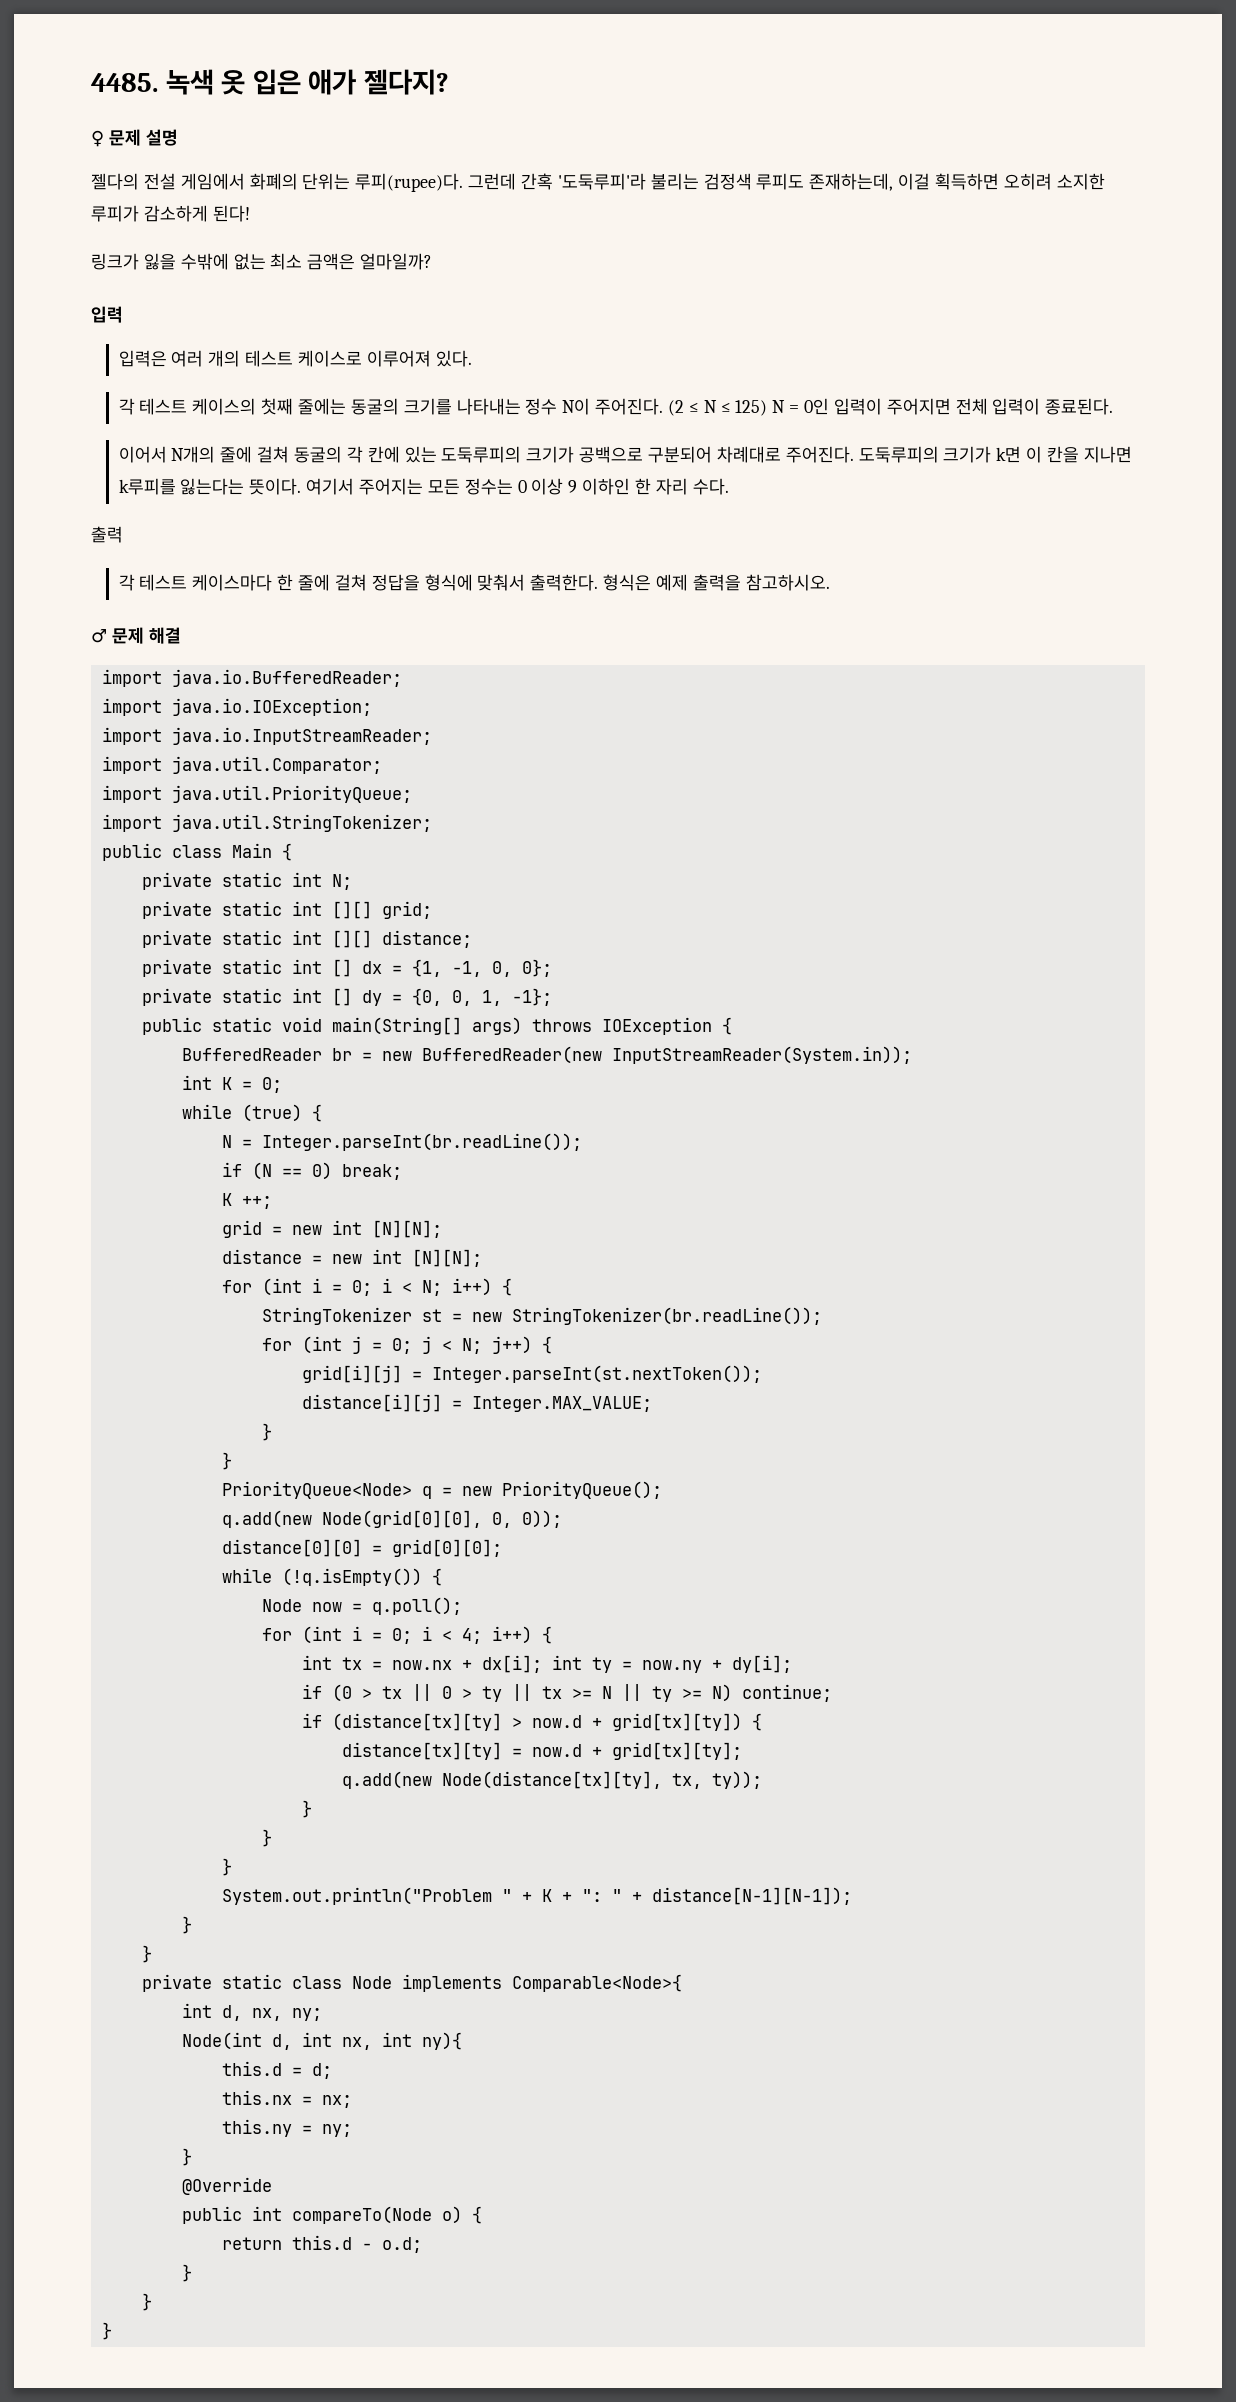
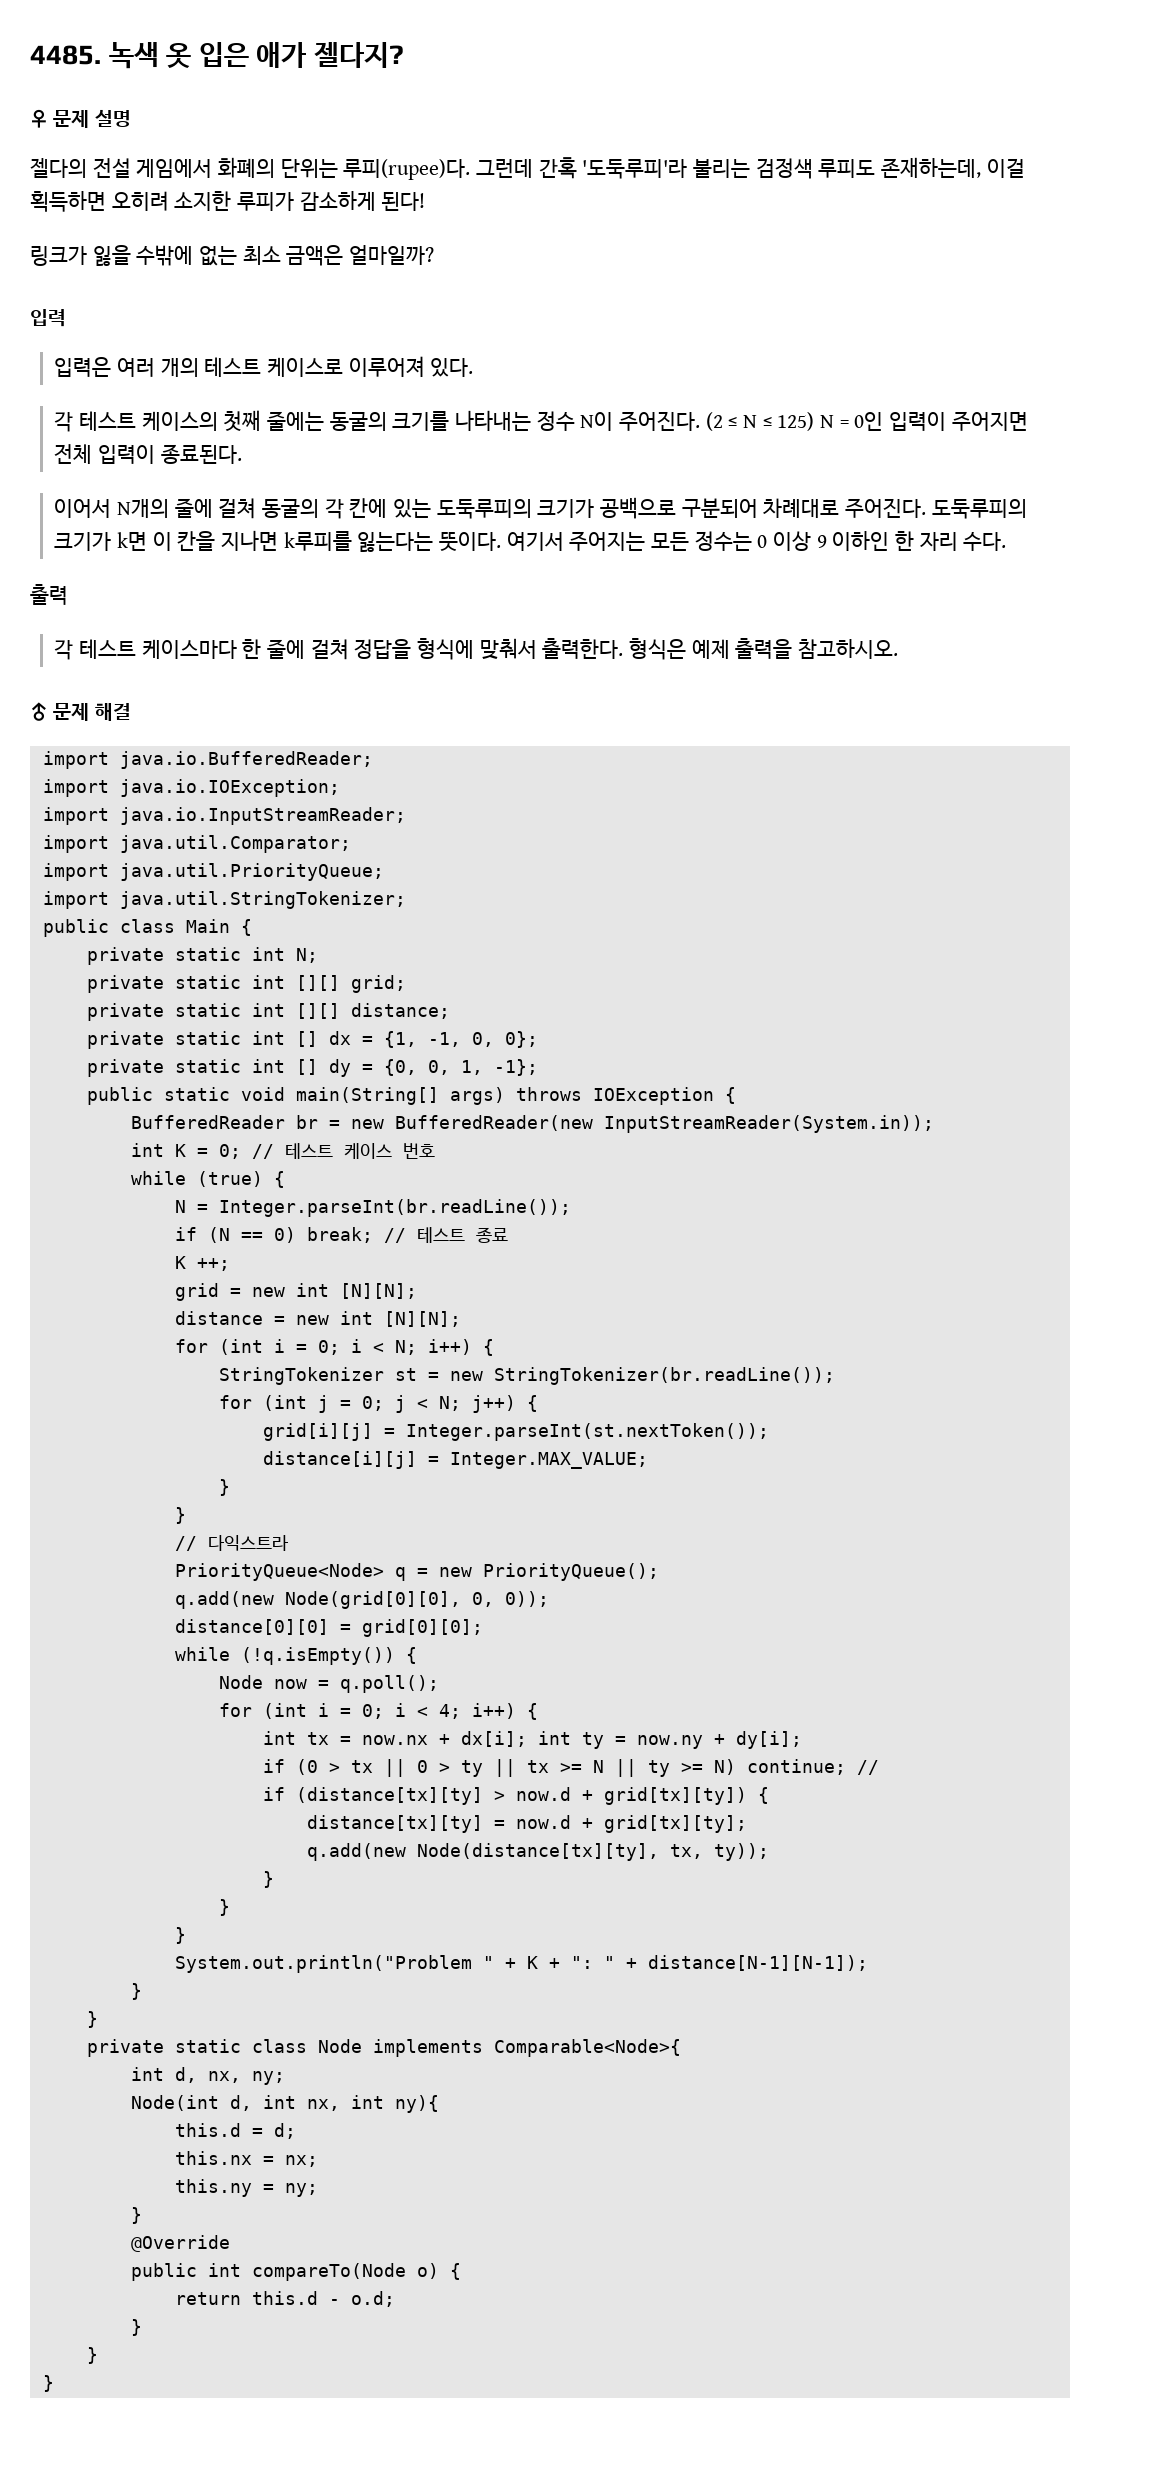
- int K = 0;
+ int K = 0; // 테스트 케이스 번호
- if (N == 0) break;
+ if (N == 0) break; // 테스트 종료
+ // 다익스트라
- if (0 > tx || 0 > ty || tx >= N || ty >= N) continue;
+ if (0 > tx || 0 > ty || tx >= N || ty >= N) continue; //

